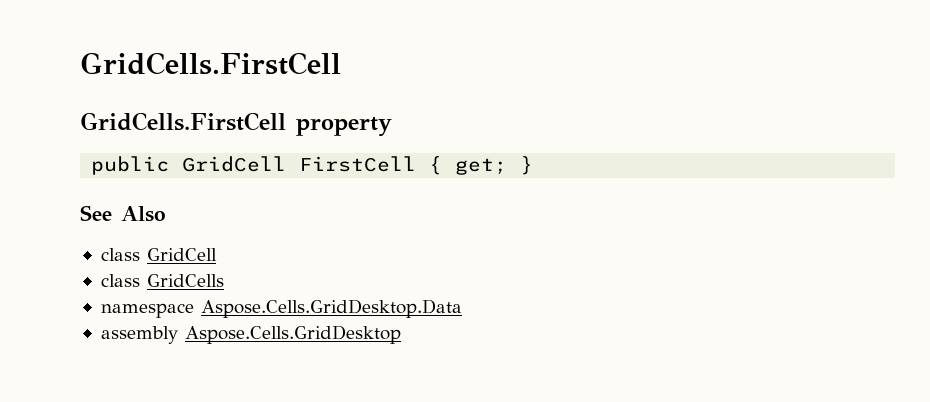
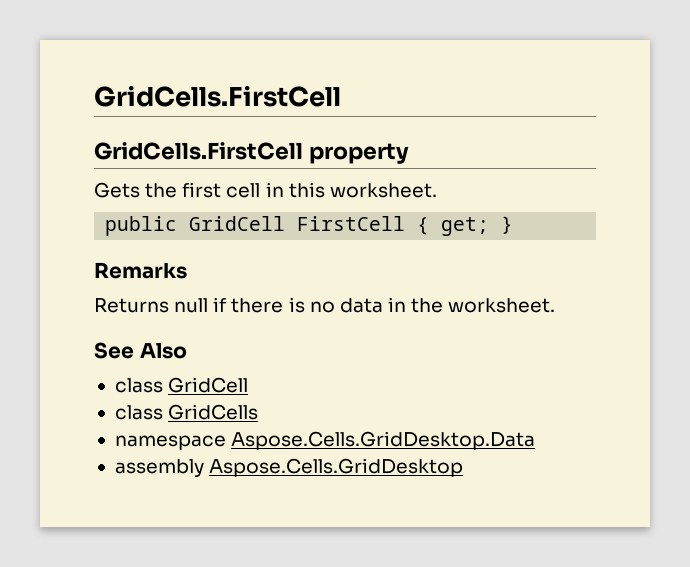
+ Gets the first cell in this worksheet.
+ Remarks
+ Returns null if there is no data in the worksheet.

